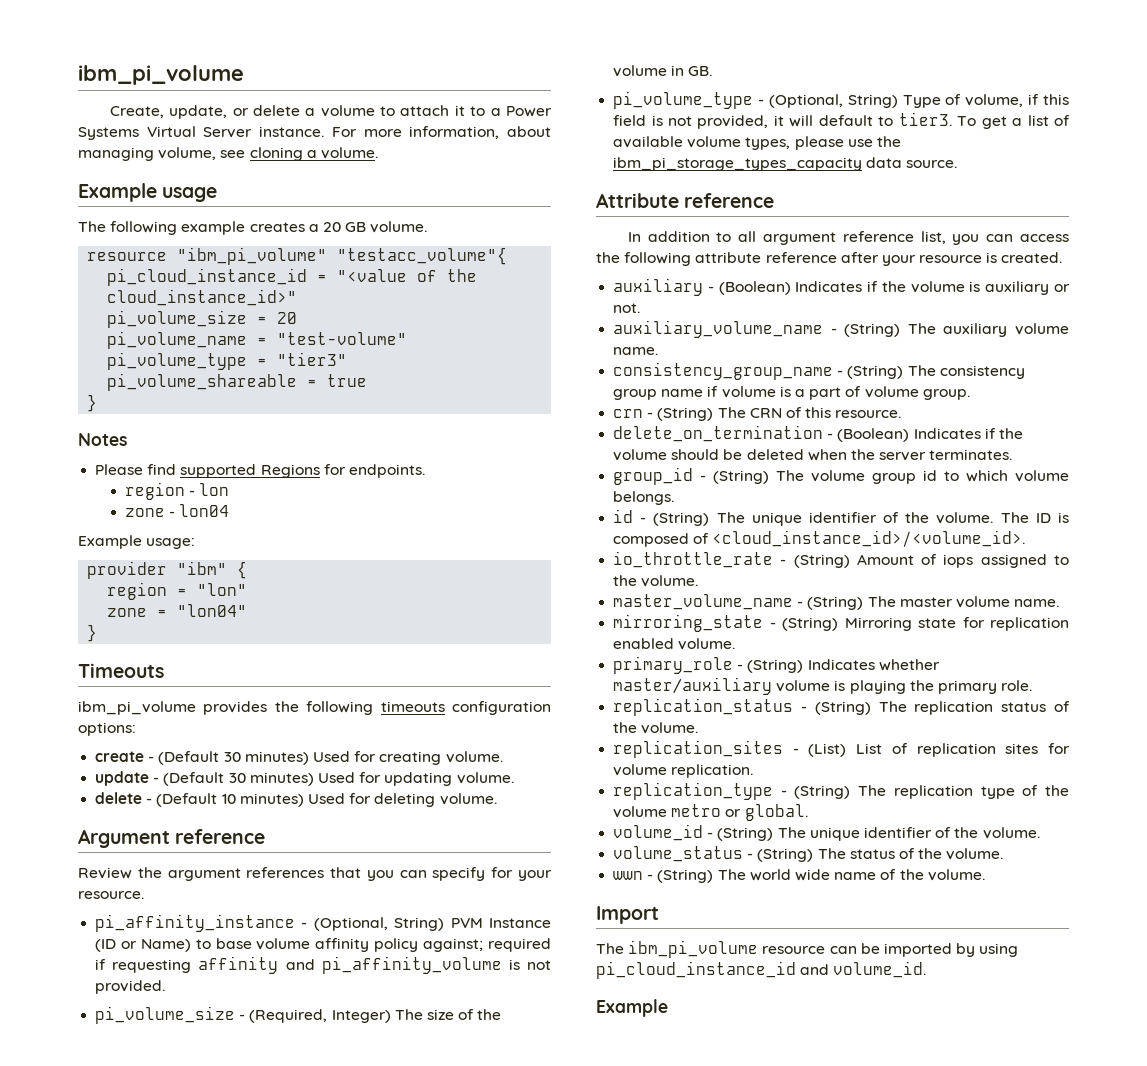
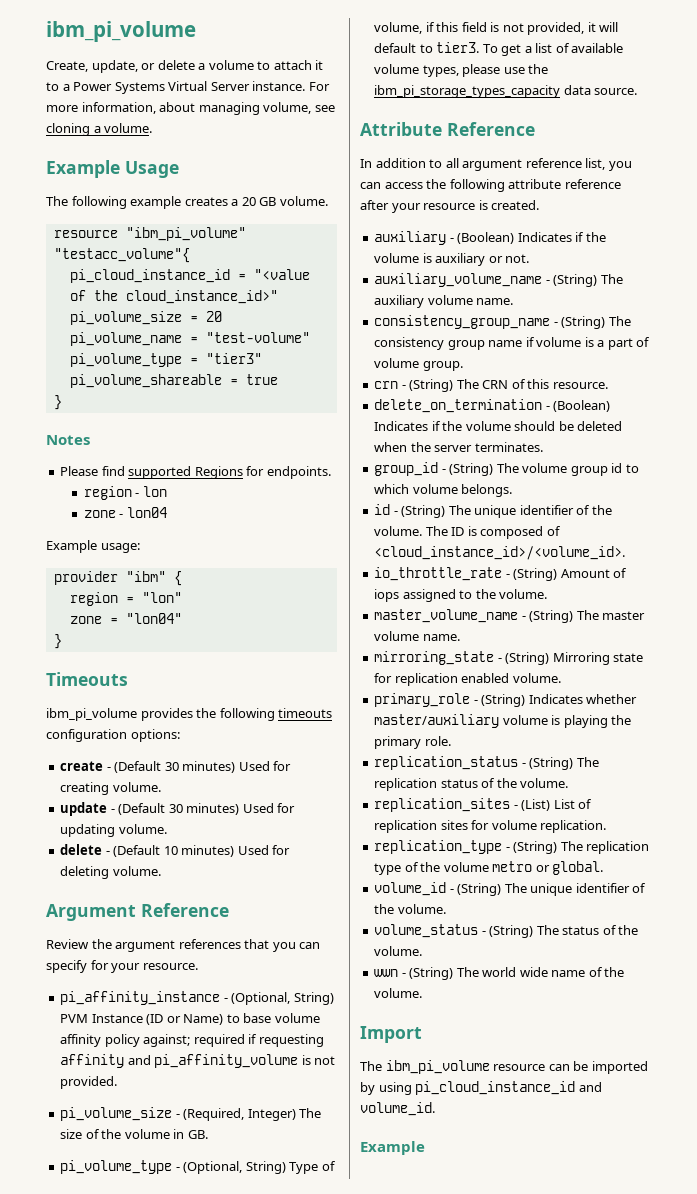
- Example usage
+ Example Usage
- Argument reference
+ Argument Reference
- Attribute reference
+ Attribute Reference

